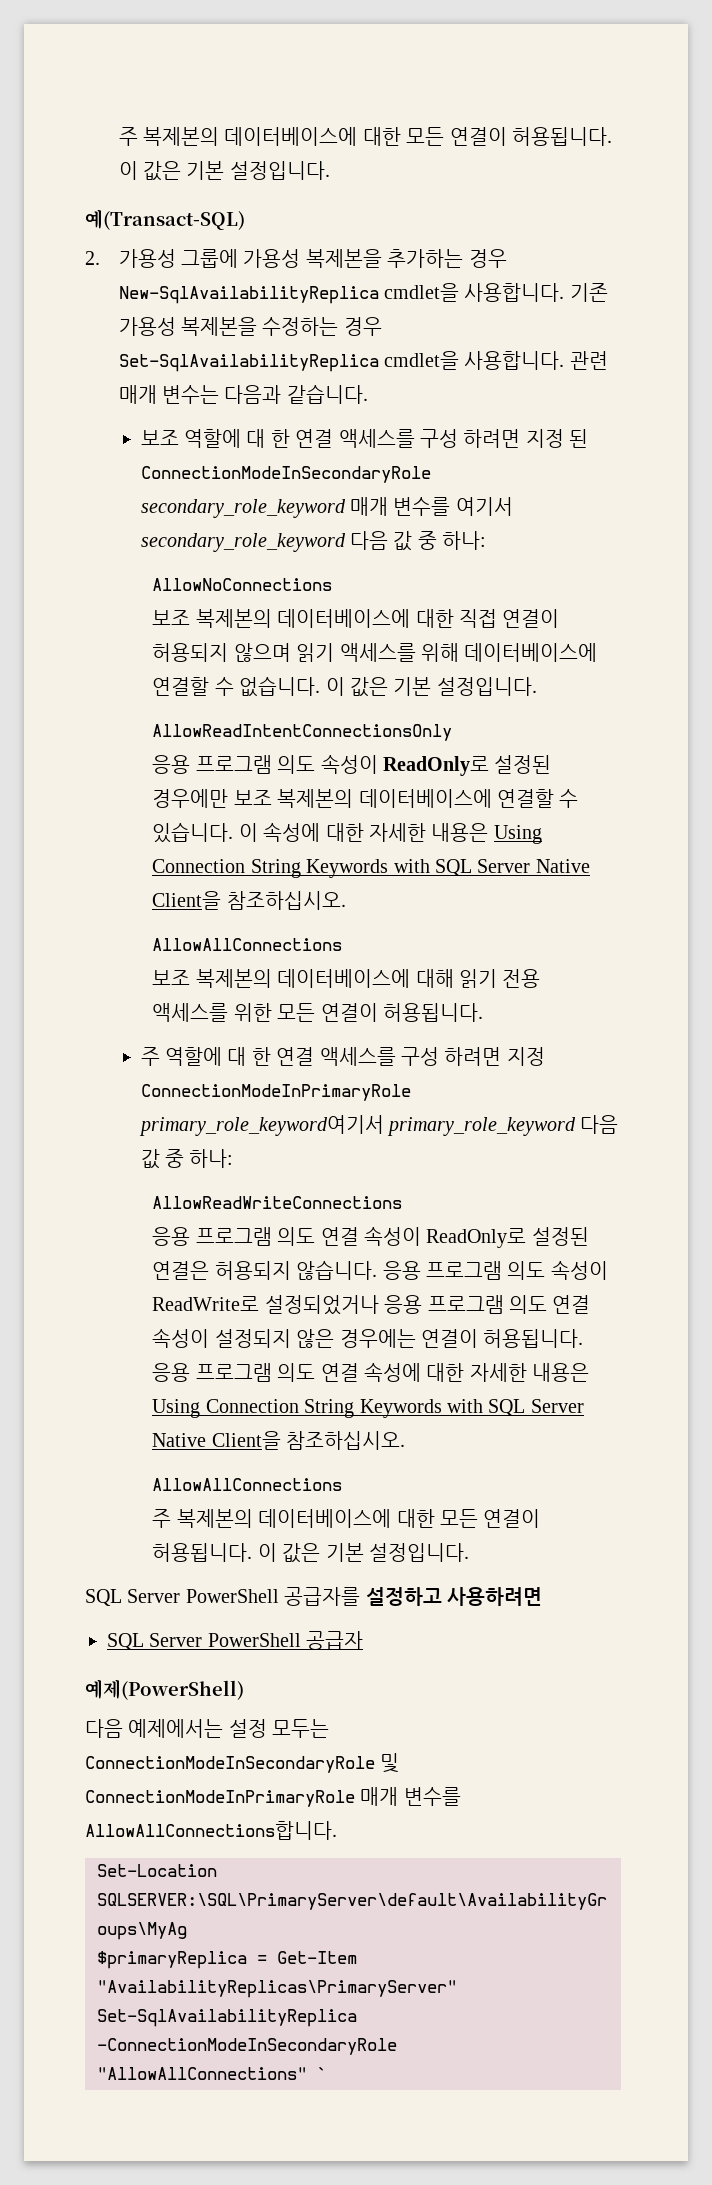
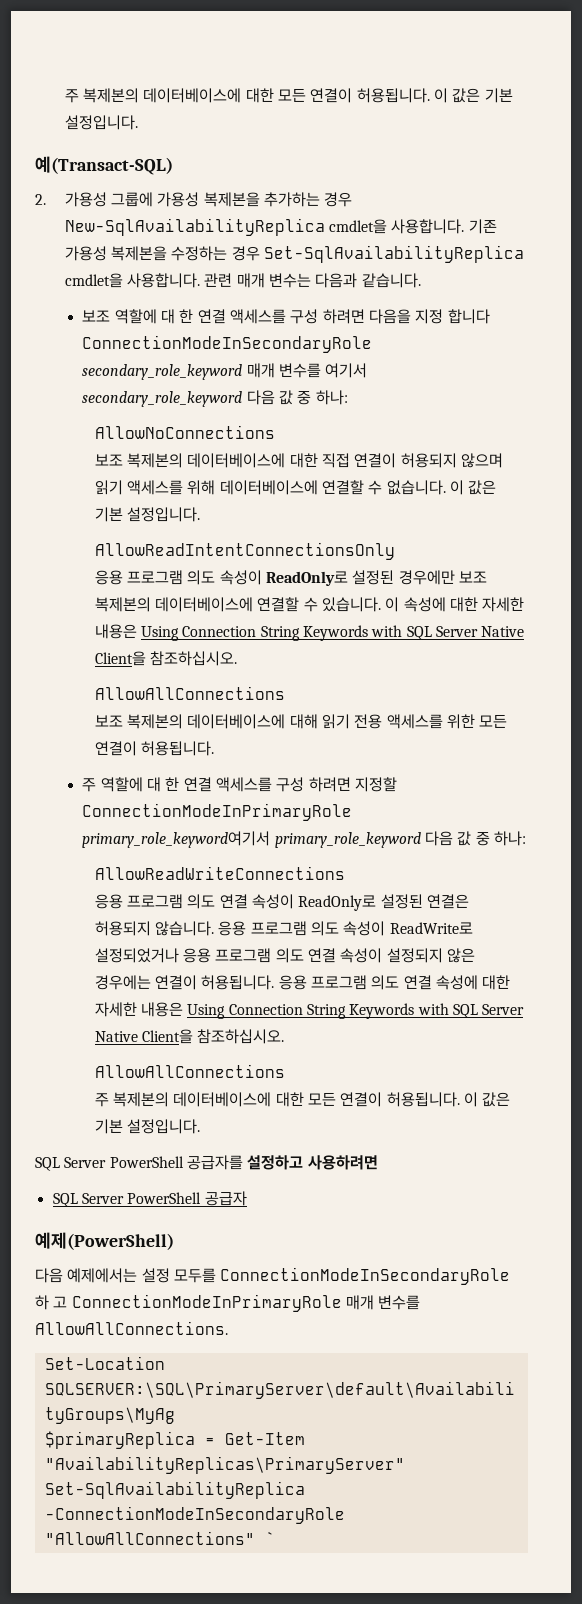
- 보조 역할에 대 한 연결 액세스를 구성 하려면 지정 된 ConnectionModeInSecondaryRole secondary_role_keyword 매개 변수를 여기서 secondary_role_keyword 다음 값 중 하나:
+ 보조 역할에 대 한 연결 액세스를 구성 하려면 다음을 지정 합니다 ConnectionModeInSecondaryRole secondary_role_keyword 매개 변수를 여기서 secondary_role_keyword 다음 값 중 하나:
- 주 역할에 대 한 연결 액세스를 구성 하려면 지정 ConnectionModeInPrimaryRole primary_role_keyword여기서 primary_role_keyword 다음 값 중 하나:
+ 주 역할에 대 한 연결 액세스를 구성 하려면 지정할 ConnectionModeInPrimaryRole primary_role_keyword여기서 primary_role_keyword 다음 값 중 하나:
- 다음 예제에서는 설정 모두는 ConnectionModeInSecondaryRole 및 ConnectionModeInPrimaryRole 매개 변수를 AllowAllConnections합니다.
+ 다음 예제에서는 설정 모두를 ConnectionModeInSecondaryRole 하 고 ConnectionModeInPrimaryRole 매개 변수를 AllowAllConnections.

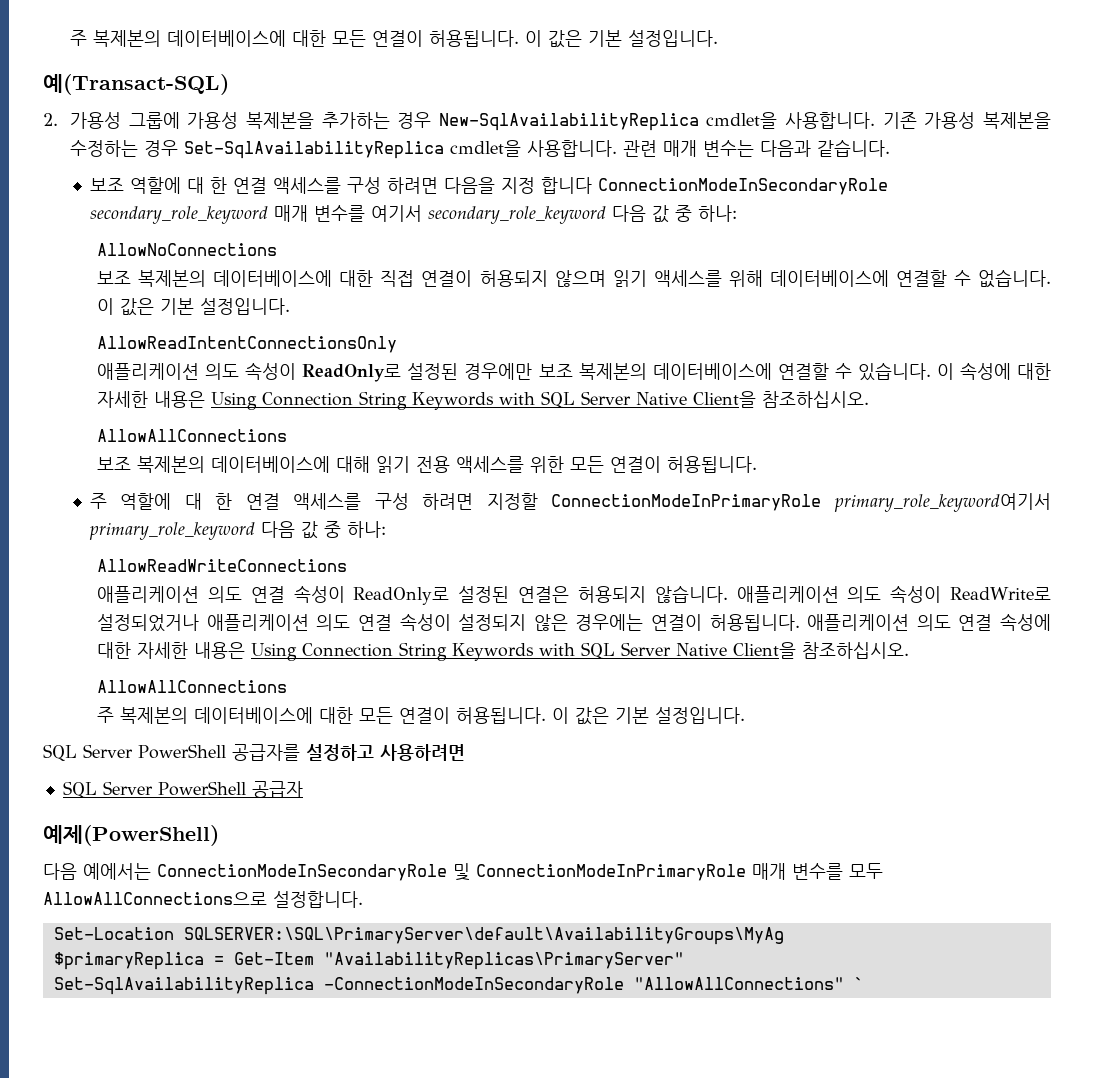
- 응용 프로그램 의도 속성이 ReadOnly로 설정된 경우에만 보조 복제본의 데이터베이스에 연결할 수 있습니다.
+ 애플리케이션 의도 속성이 ReadOnly로 설정된 경우에만 보조 복제본의 데이터베이스에 연결할 수 있습니다.
- 응용 프로그램 의도 연결 속성이 ReadOnly로 설정된 연결은 허용되지 않습니다.
+ 애플리케이션 의도 연결 속성이 ReadOnly로 설정된 연결은 허용되지 않습니다.
- 응용 프로그램 의도 속성이 ReadWrite로 설정되었거나 응용 프로그램 의도 연결 속성이 설정되지 않은 경우에는 연결이 허용됩니다.
+ 애플리케이션 의도 속성이 ReadWrite로 설정되었거나 애플리케이션 의도 연결 속성이 설정되지 않은 경우에는 연결이 허용됩니다.
- 응용 프로그램 의도 연결 속성에 대한 자세한 내용은 Using Connection String Keywords with SQL Server Native Client을 참조하십시오.
+ 애플리케이션 의도 연결 속성에 대한 자세한 내용은 Using Connection String Keywords with SQL Server Native Client을 참조하십시오.
- 다음 예제에서는 설정 모두를 ConnectionModeInSecondaryRole 하 고 ConnectionModeInPrimaryRole 매개 변수를 AllowAllConnections.
+ 다음 예에서는 ConnectionModeInSecondaryRole 및 ConnectionModeInPrimaryRole 매개 변수를 모두 AllowAllConnections으로 설정합니다.

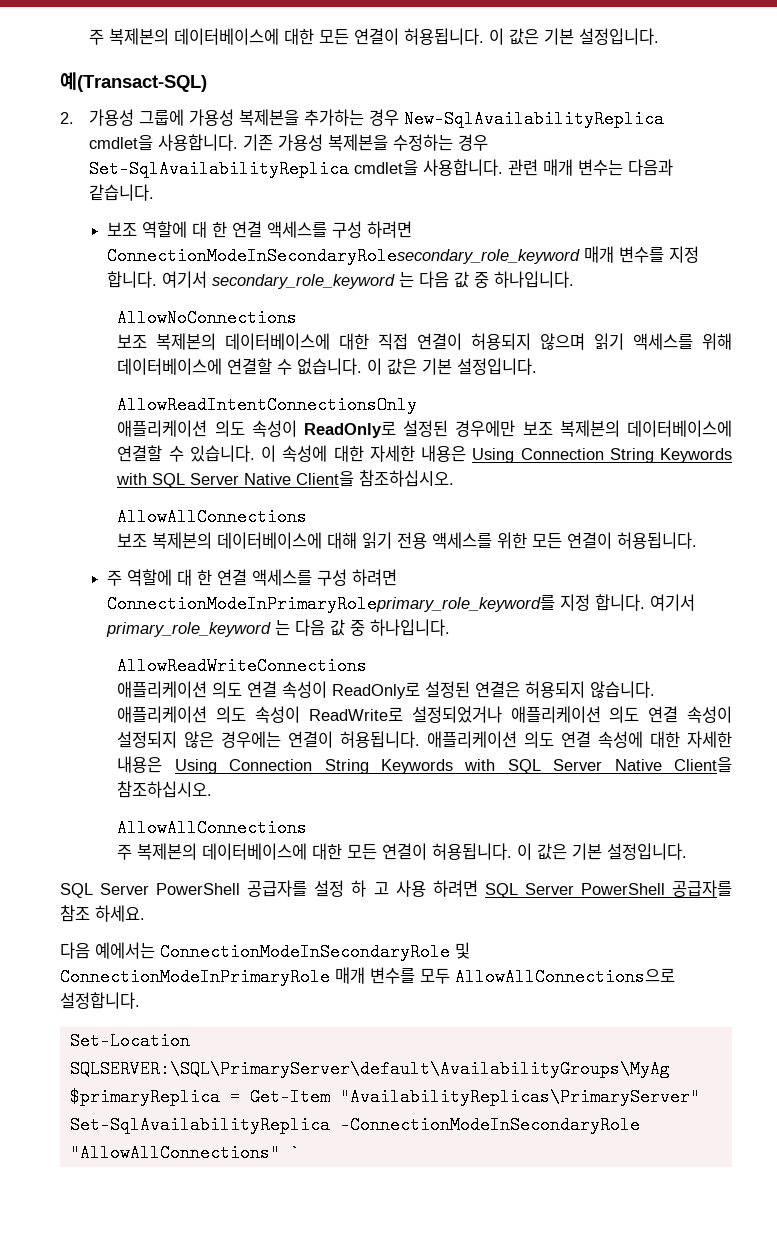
- 보조 역할에 대 한 연결 액세스를 구성 하려면 다음을 지정 합니다 ConnectionModeInSecondaryRole secondary_role_keyword 매개 변수를 여기서 secondary_role_keyword 다음 값 중 하나:
+ 보조 역할에 대 한 연결 액세스를 구성 하려면 ConnectionModeInSecondaryRolesecondary_role_keyword 매개 변수를 지정 합니다. 여기서 secondary_role_keyword 는 다음 값 중 하나입니다.
- 주 역할에 대 한 연결 액세스를 구성 하려면 지정할 ConnectionModeInPrimaryRole primary_role_keyword여기서 primary_role_keyword 다음 값 중 하나:
+ 주 역할에 대 한 연결 액세스를 구성 하려면 ConnectionModeInPrimaryRoleprimary_role_keyword를 지정 합니다. 여기서 primary_role_keyword 는 다음 값 중 하나입니다.
- SQL Server PowerShell 공급자를 설정하고 사용하려면
- SQL Server PowerShell 공급자
- 예제(PowerShell)
+ SQL Server PowerShell 공급자를 설정 하 고 사용 하려면 SQL Server PowerShell 공급자를 참조 하세요.

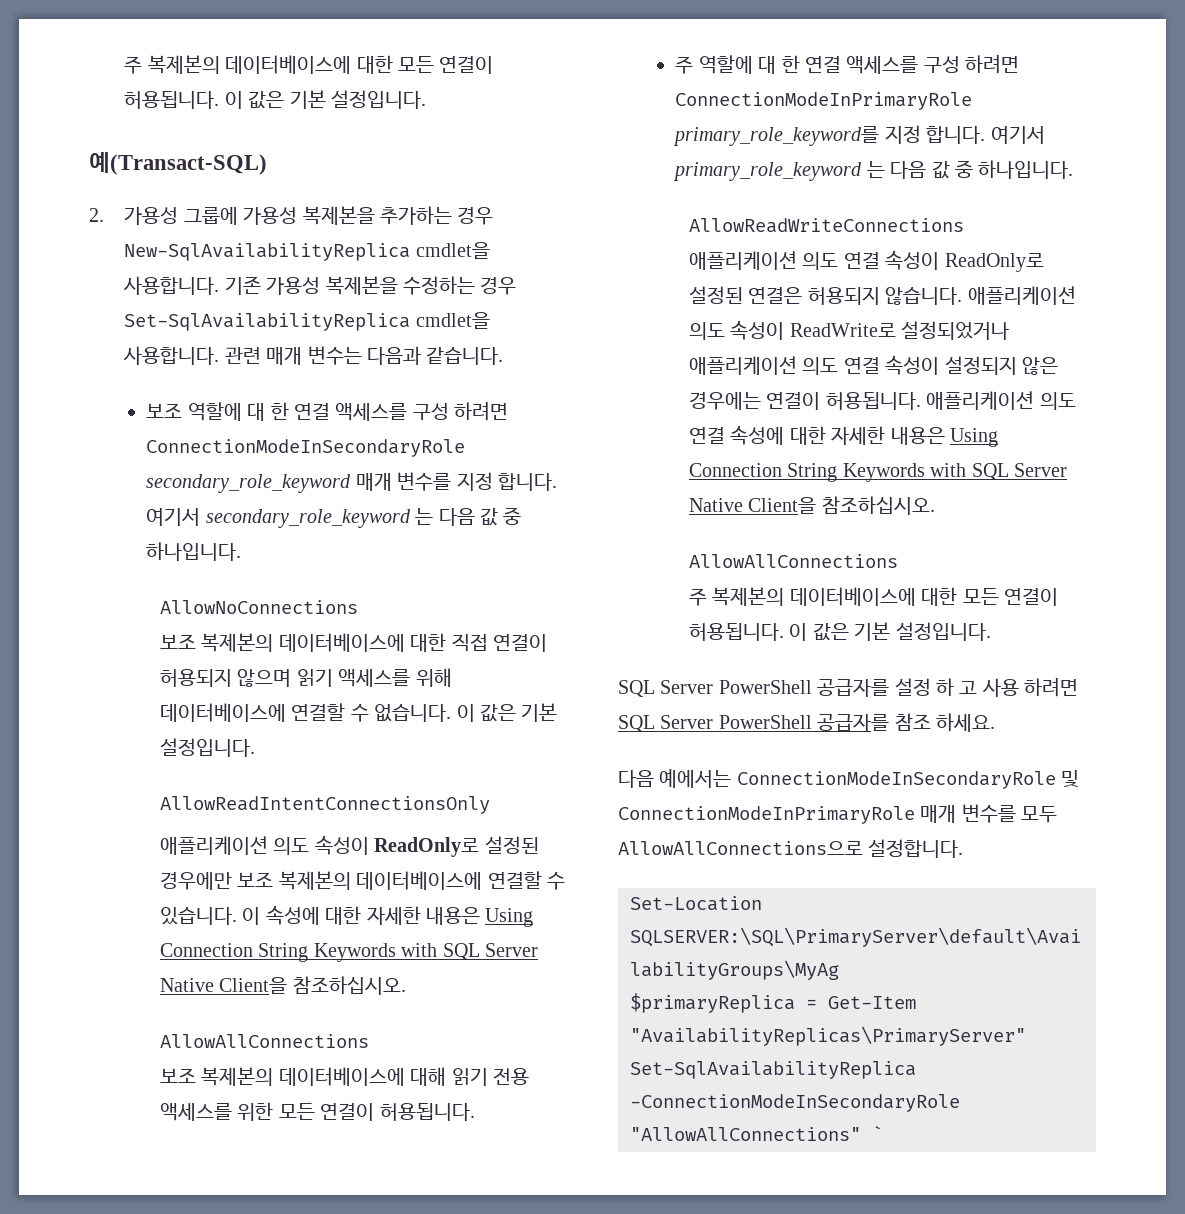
- 보조 역할에 대 한 연결 액세스를 구성 하려면 ConnectionModeInSecondaryRolesecondary_role_keyword 매개 변수를 지정 합니다.
+ 보조 역할에 대 한 연결 액세스를 구성 하려면 ConnectionModeInSecondaryRole secondary_role_keyword 매개 변수를 지정 합니다.
- 주 역할에 대 한 연결 액세스를 구성 하려면 ConnectionModeInPrimaryRoleprimary_role_keyword를 지정 합니다.
+ 주 역할에 대 한 연결 액세스를 구성 하려면 ConnectionModeInPrimaryRole primary_role_keyword를 지정 합니다.

